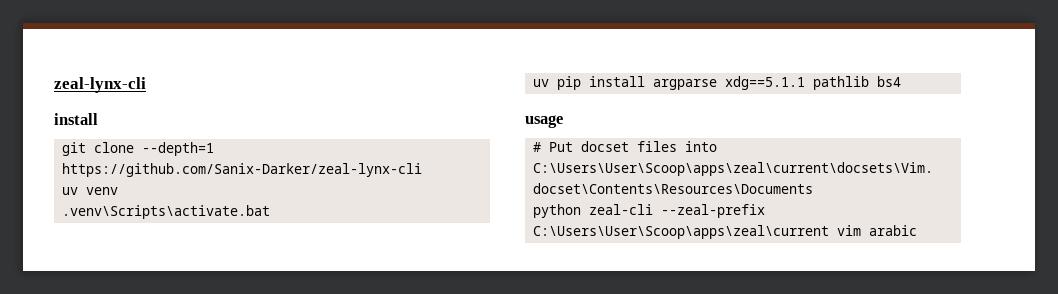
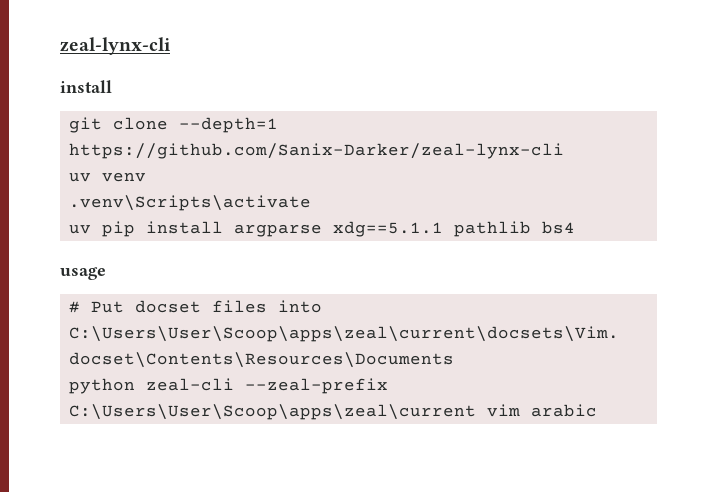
- .venv\Scripts\activate.bat
+ .venv\Scripts\activate

